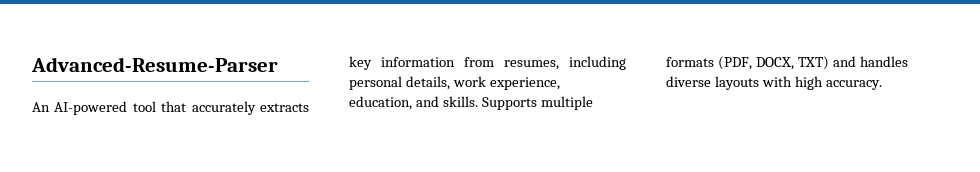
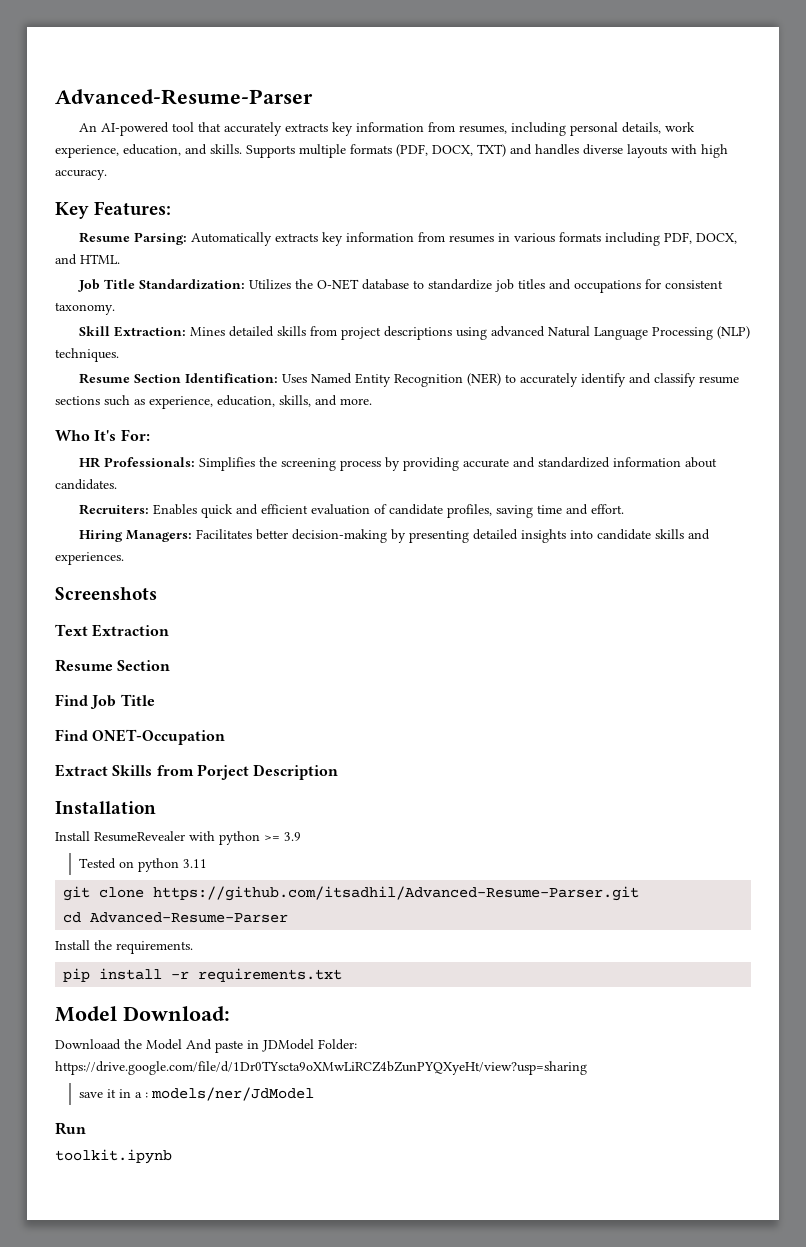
+ Key Features:
+ Resume Parsing: Automatically extracts key information from resumes in various formats including PDF, DOCX, and HTML.
+ Job Title Standardization: Utilizes the O-NET database to standardize job titles and occupations for consistent taxonomy.
+ Skill Extraction: Mines detailed skills from project descriptions using advanced Natural Language Processing (NLP) techniques.
+ Resume Section Identification: Uses Named Entity Recognition (NER) to accurately identify and classify resume sections such as experience, education, skills, and more.
+ Who It's For:
+ HR Professionals: Simplifies the screening process by providing accurate and standardized information about candidates.
+ Recruiters: Enables quick and efficient evaluation of candidate profiles, saving time and effort.
+ Hiring Managers: Facilitates better decision-making by presenting detailed insights into candidate skills and experiences.
+ Screenshots
+ Text Extraction
+ Resume Section
+ Find Job Title
+ Find ONET-Occupation
+ Extract Skills from Porject Description
+ Installation
+ Install ResumeRevealer with python >= 3.9
+ Tested on python 3.11
+ git clone https://github.com/itsadhil/Advanced-Resume-Parser.git
+ cd Advanced-Resume-Parser
+ Install the requirements.
+ pip install -r requirements.txt
+ Model Download:
+ Downloaad the Model And paste in JDModel Folder: https://drive.google.com/file/d/1Dr0TYscta9oXMwLiRCZ4bZunPYQXyeHt/view?usp=sharing
+ save it in a : models/ner/JdModel
+ Run
+ toolkit.ipynb

